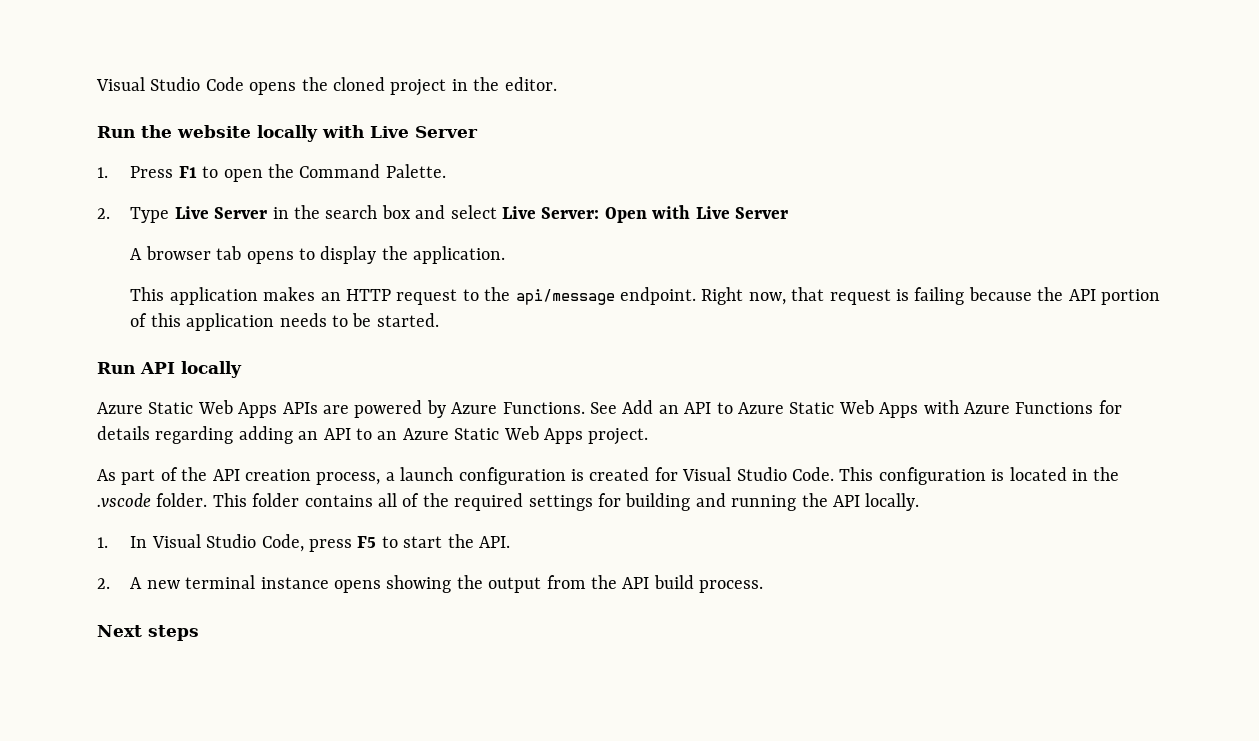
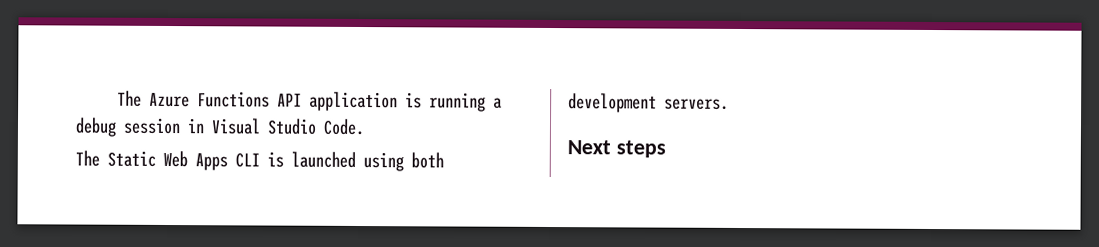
- Visual Studio Code opens the cloned project in the editor.
- Run the website locally with Live Server
- 1. Press F1 to open the Command Palette.
- 2. Type Live Server in the search box and select Live Server: Open with Live Server
- A browser tab opens to display the application.
- This application makes an HTTP request to the api/message endpoint. Right now, that request is failing because the API portion of this application needs to be started.
- Run API locally
- Azure Static Web Apps APIs are powered by Azure Functions. See Add an API to Azure Static Web Apps with Azure Functions for details regarding adding an API to an Azure Static Web Apps project.
- As part of the API creation process, a launch configuration is created for Visual Studio Code. This configuration is located in the .vscode folder. This folder contains all of the required settings for building and running the API locally.
- 1. In Visual Studio Code, press F5 to start the API.
- 2. A new terminal instance opens showing the output from the API build process.
+ The Azure Functions API application is running a debug session in Visual Studio Code.
+ The Static Web Apps CLI is launched using both development servers.

